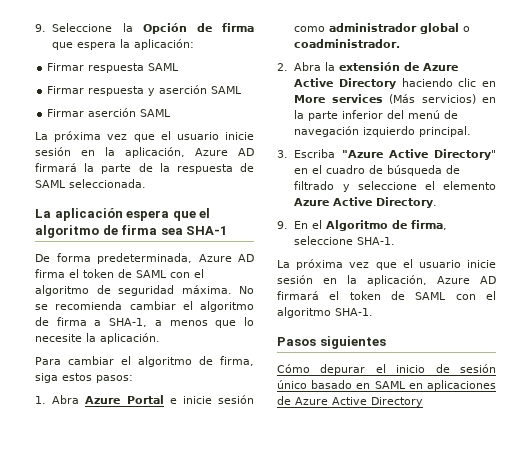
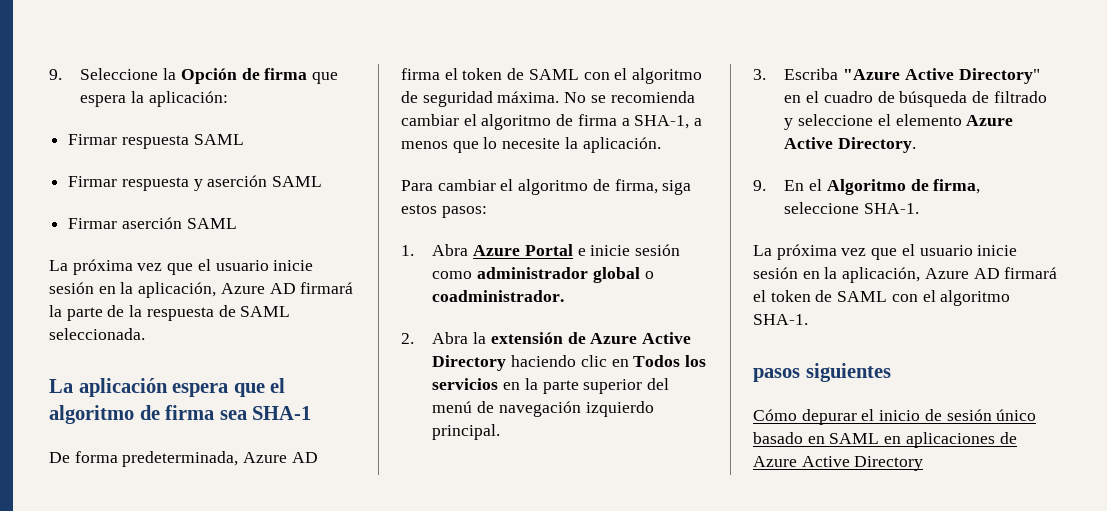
- 2. Abra la extensión de Azure Active Directory haciendo clic en More services (Más servicios) en la parte inferior del menú de navegación izquierdo principal.
+ 2. Abra la extensión de Azure Active Directory haciendo clic en Todos los servicios en la parte superior del menú de navegación izquierdo principal.
- Pasos siguientes
+ pasos siguientes

